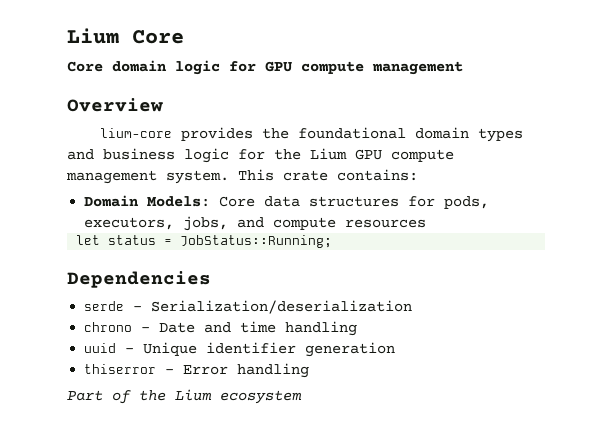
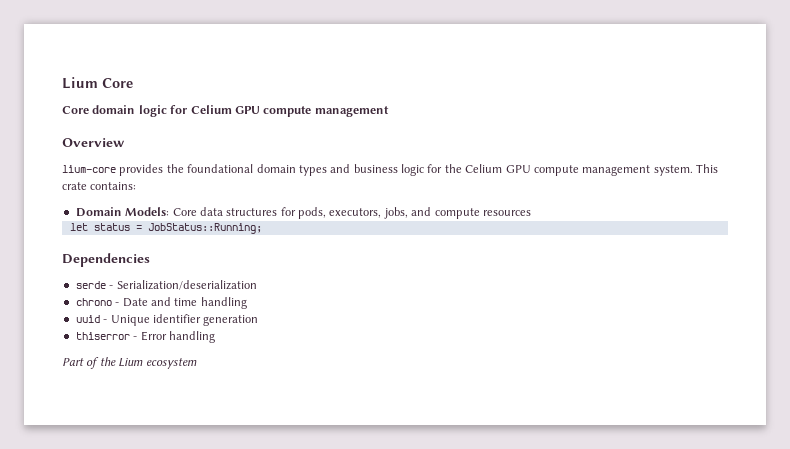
- Core domain logic for GPU compute management
+ Core domain logic for Celium GPU compute management
- lium-core provides the foundational domain types and business logic for the Lium GPU compute management system.
+ lium-core provides the foundational domain types and business logic for the Celium GPU compute management system.

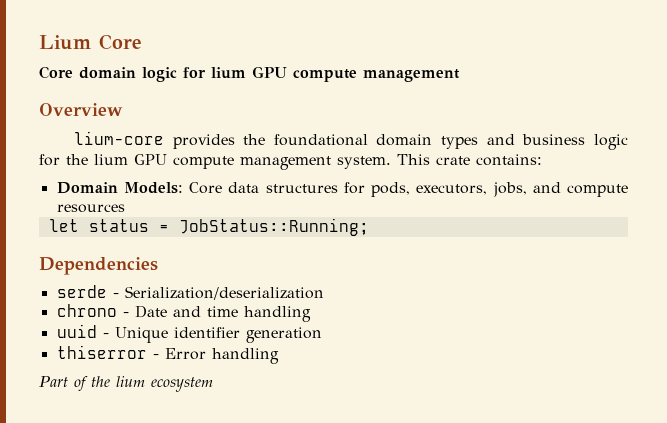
- Core domain logic for Celium GPU compute management
+ Core domain logic for lium GPU compute management
- lium-core provides the foundational domain types and business logic for the Celium GPU compute management system.
+ lium-core provides the foundational domain types and business logic for the lium GPU compute management system.
- Part of the Lium ecosystem
+ Part of the lium ecosystem

